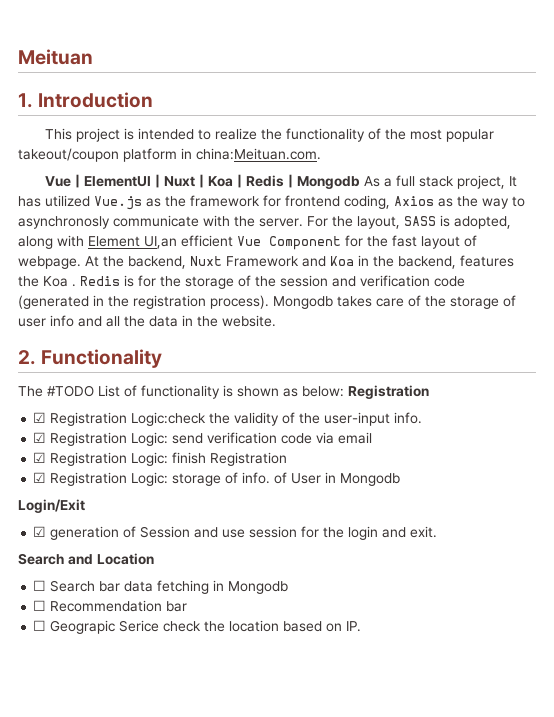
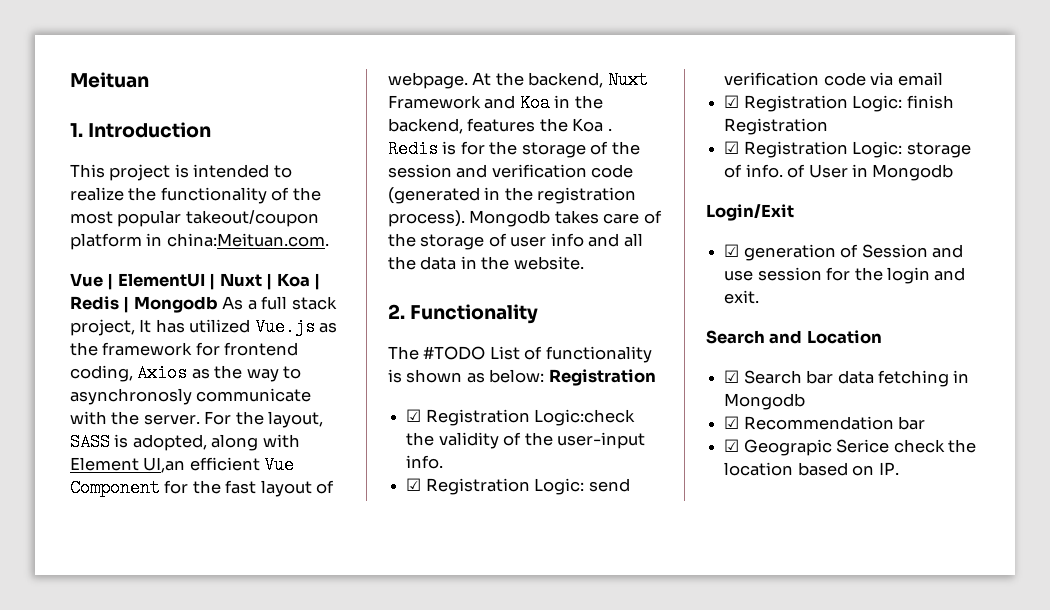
- ☐ Search bar data fetching in Mongodb
+ ☑ Search bar data fetching in Mongodb
- ☐ Recommendation bar
+ ☑ Recommendation bar
- ☐ Geograpic Serice check the location based on IP.
+ ☑ Geograpic Serice check the location based on IP.

